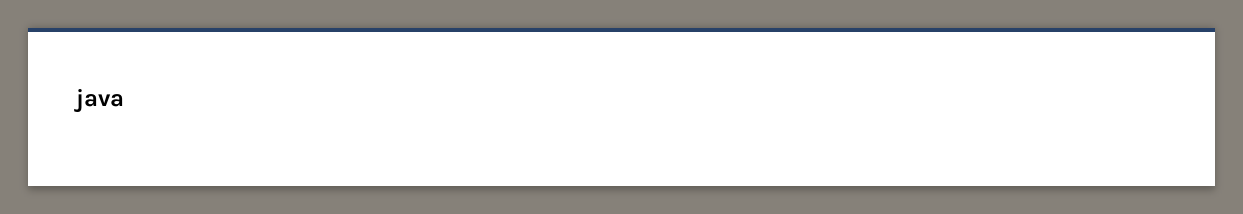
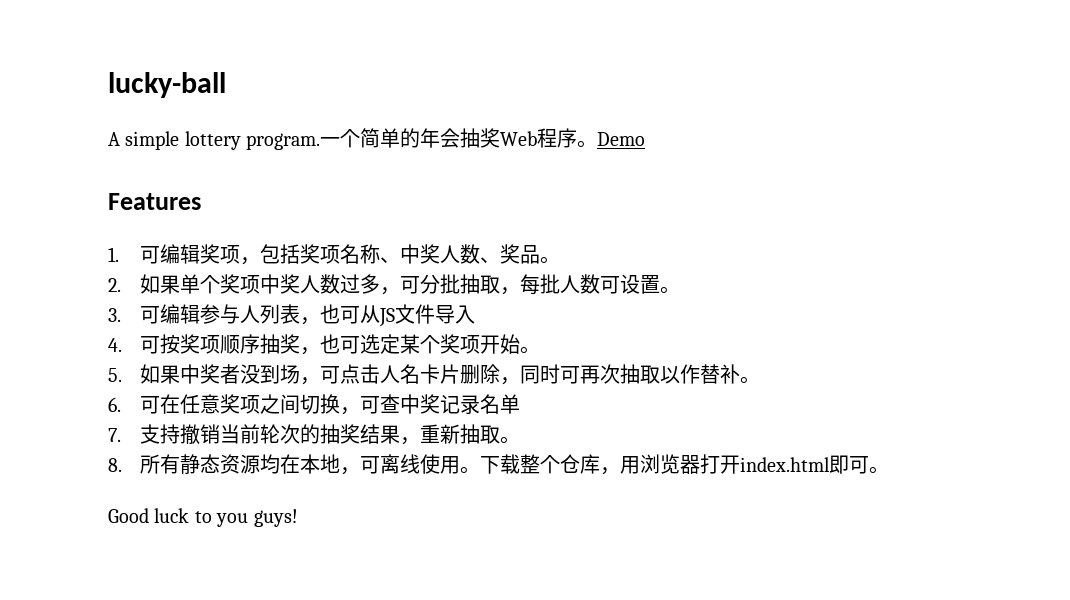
- java
+ lucky-ball
+ A simple lottery program.一个简单的年会抽奖Web程序。Demo
+ Features
+ 1.可编辑奖项，包括奖项名称、中奖人数、奖品。
+ 2.如果单个奖项中奖人数过多，可分批抽取，每批人数可设置。
+ 3.可编辑参与人列表，也可从JS文件导入
+ 4.可按奖项顺序抽奖，也可选定某个奖项开始。
+ 5.如果中奖者没到场，可点击人名卡片删除，同时可再次抽取以作替补。
+ 6.可在任意奖项之间切换，可查中奖记录名单
+ 7.支持撤销当前轮次的抽奖结果，重新抽取。
+ 8.所有静态资源均在本地，可离线使用。下载整个仓库，用浏览器打开index.html即可。
+ Good luck to you guys!

